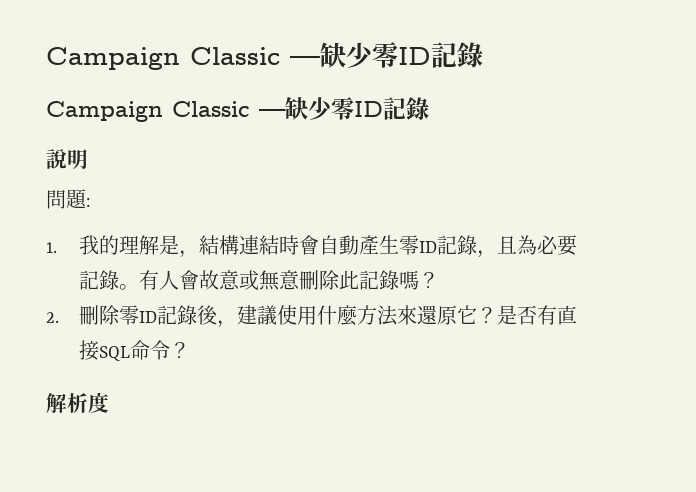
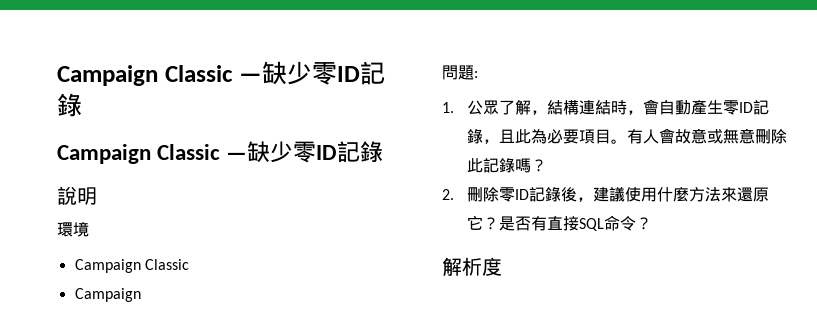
+ 環境
+ Campaign Classic
+ Campaign
- 1.我的理解是，結構連結時會自動產生零ID記錄，且為必要記錄。
+ 1.公眾了解，結構連結時，會自動產生零ID記錄，且此為必要項目。

